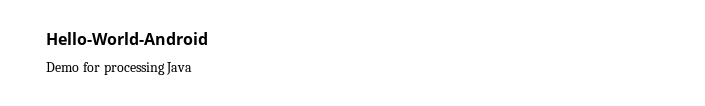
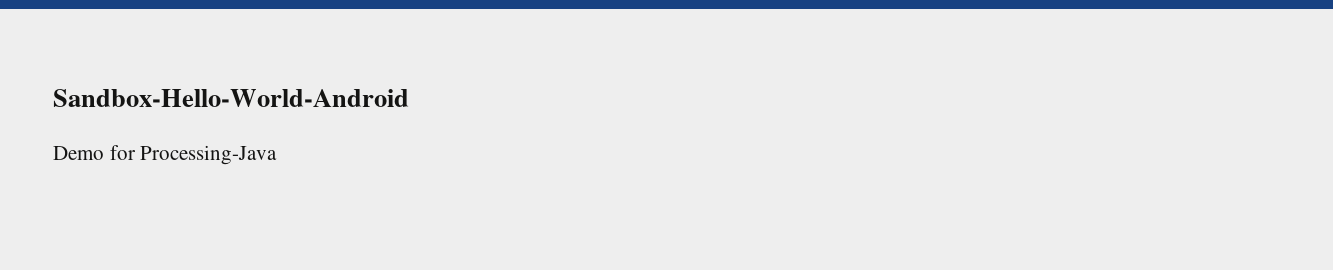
- Hello-World-Android
+ Sandbox-Hello-World-Android
- Demo for processing Java
+ Demo for Processing-Java

